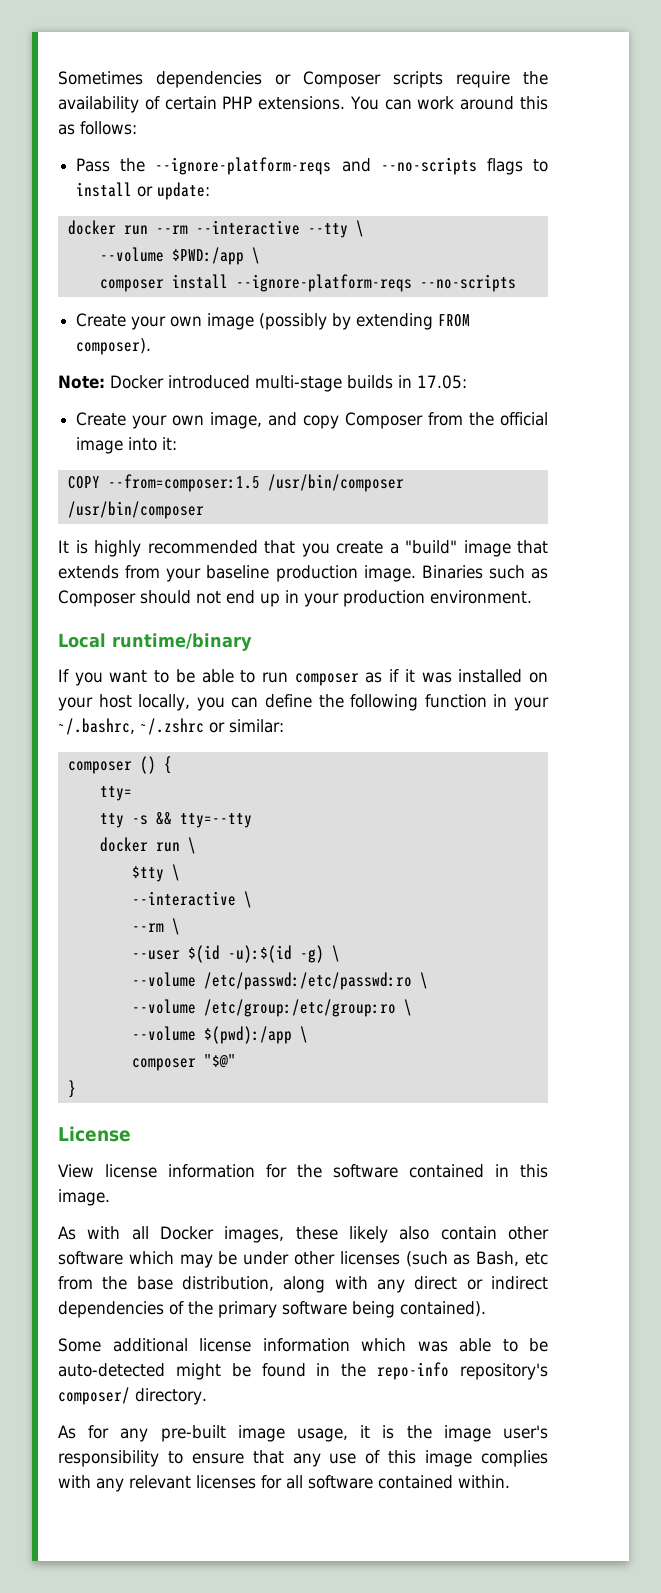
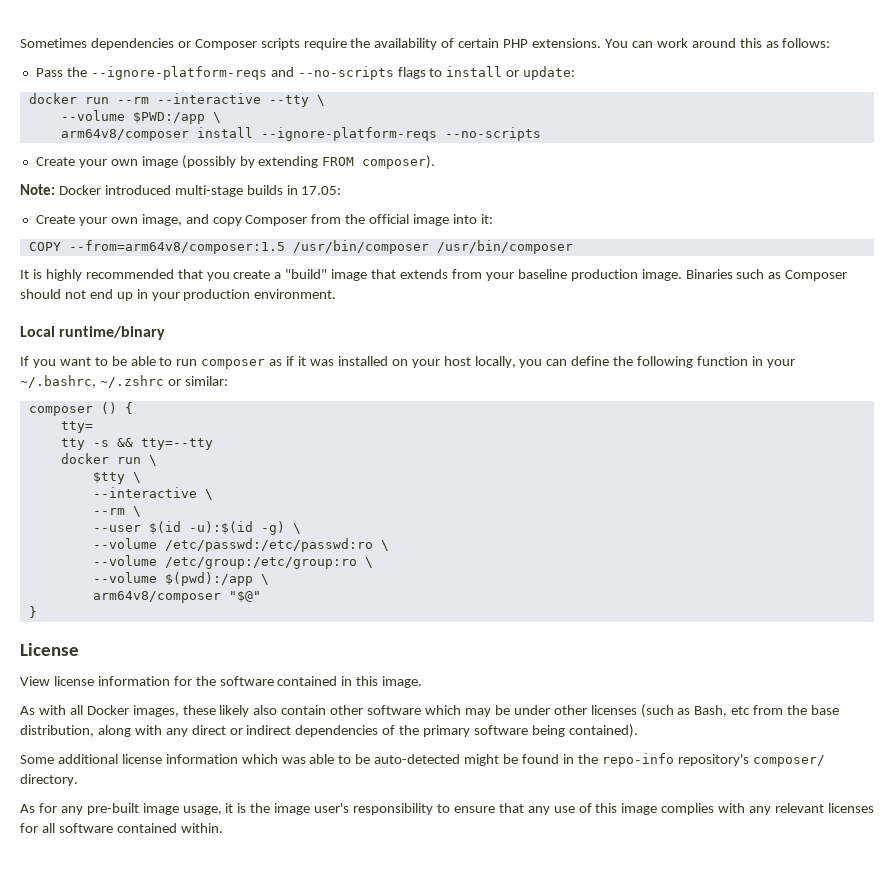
- composer install --ignore-platform-reqs --no-scripts
+ arm64v8/composer install --ignore-platform-reqs --no-scripts
- COPY --from=composer:1.5 /usr/bin/composer /usr/bin/composer
+ COPY --from=arm64v8/composer:1.5 /usr/bin/composer /usr/bin/composer
- composer "$@"
+ arm64v8/composer "$@"

